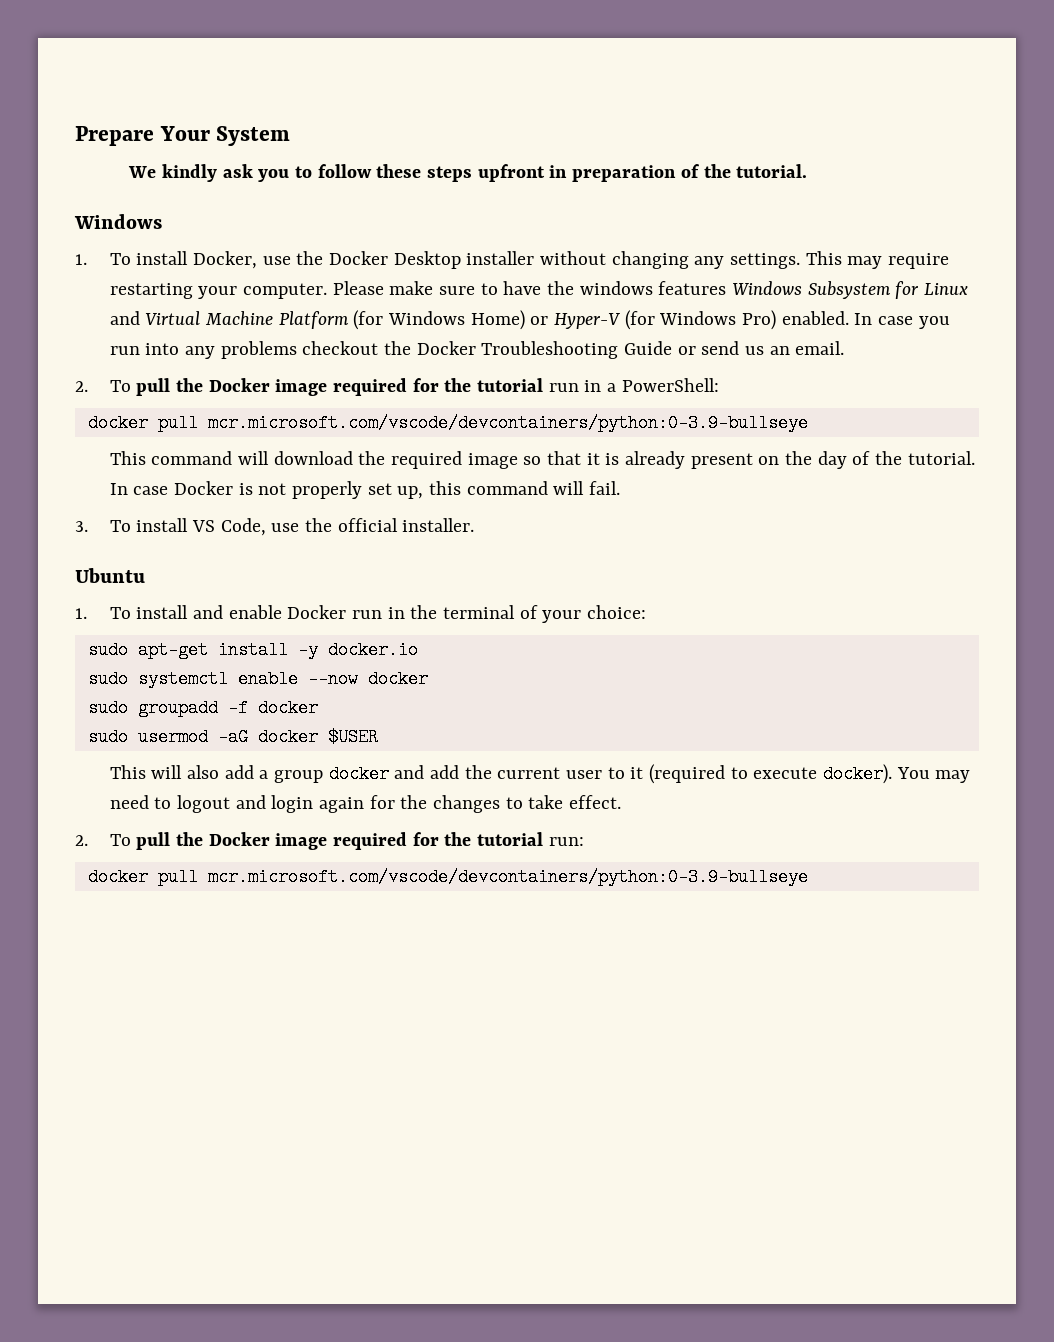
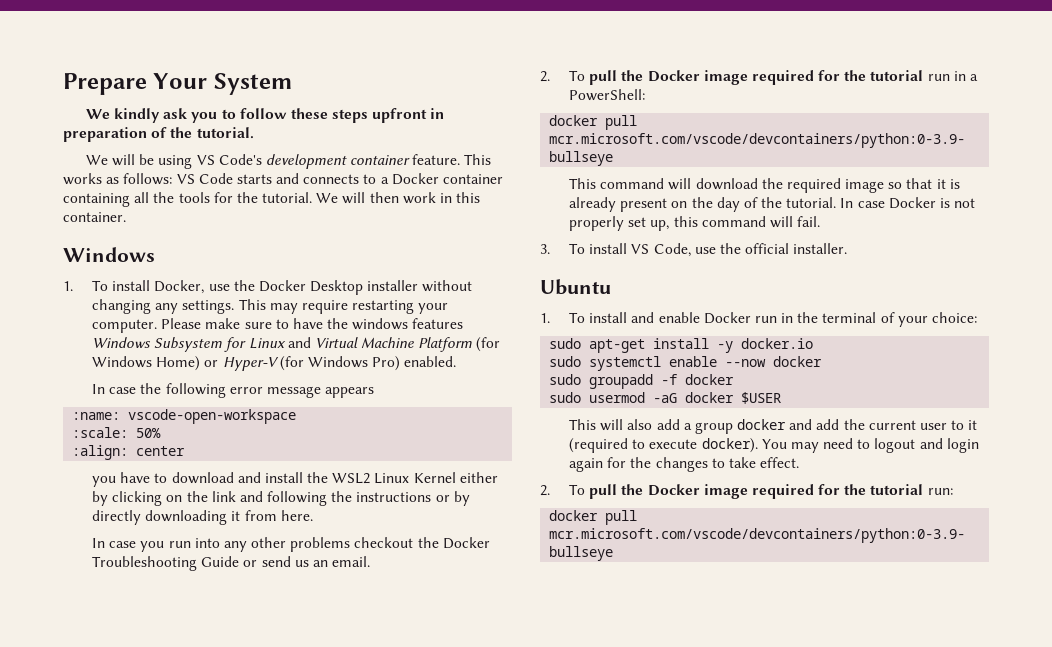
+ We will be using VS Code's development container feature. This works as follows: VS Code starts and connects to a Docker container containing all the tools for the tutorial. We will then work in this container.
- Please make sure to have the windows features Windows Subsystem for Linux and Virtual Machine Platform (for Windows Home) or Hyper-V (for Windows Pro) enabled. In case you run into any problems checkout the Docker Troubleshooting Guide or send us an email.
+ Please make sure to have the windows features Windows Subsystem for Linux and Virtual Machine Platform (for Windows Home) or Hyper-V (for Windows Pro) enabled.
+ In case the following error message appears
+ :name: vscode-open-workspace
+ :scale: 50%
+ :align: center
+ you have to download and install the WSL2 Linux Kernel either by clicking on the link and following the instructions or by directly downloading it from here.
+ In case you run into any other problems checkout the Docker Troubleshooting Guide or send us an email.

